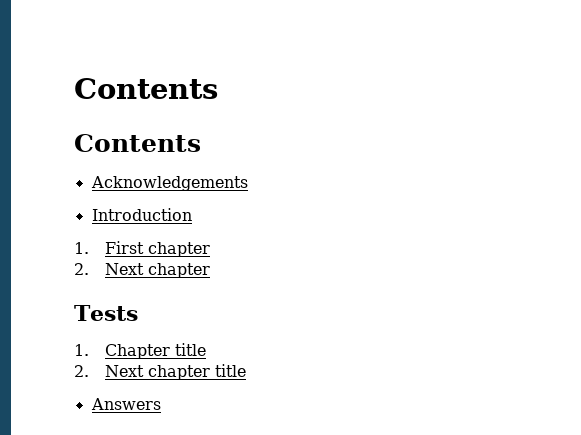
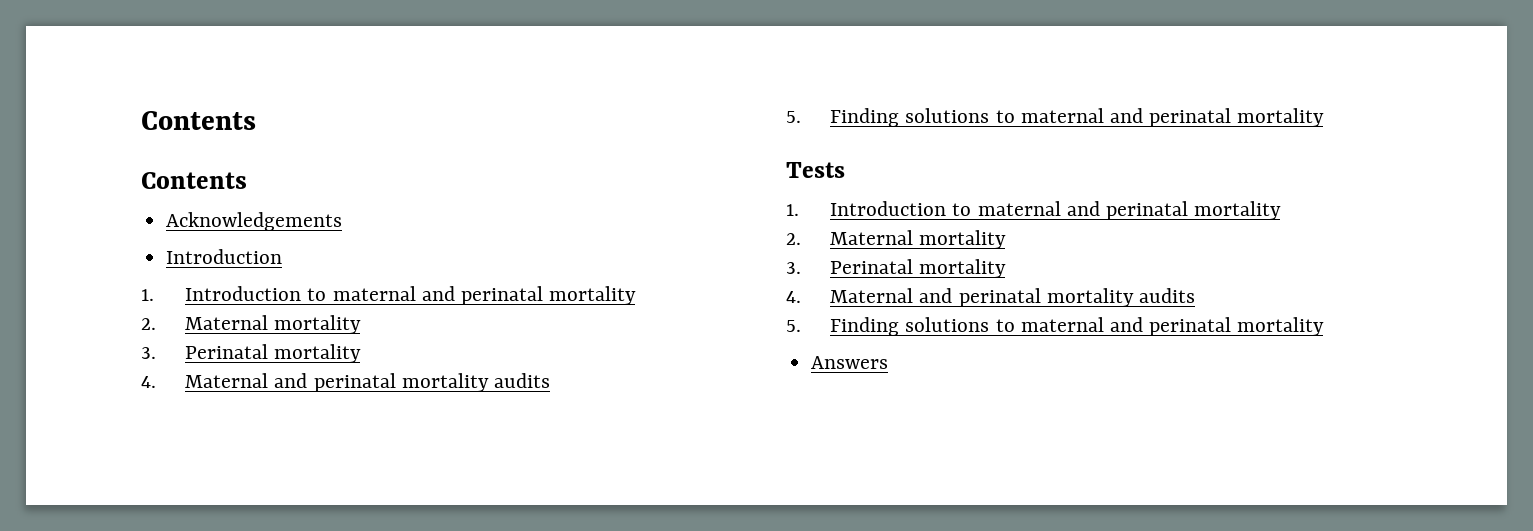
  Acknowledgements
  Introduction
- 1. First chapter
- 2. Next chapter
+ 1. Introduction to maternal and perinatal mortality
+ 2. Maternal mortality
+ 3. Perinatal mortality
+ 4. Maternal and perinatal mortality audits
+ 5. Finding solutions to maternal and perinatal mortality
  Tests
- 1. Chapter title
- 2. Next chapter title
+ 1. Introduction to maternal and perinatal mortality
+ 2. Maternal mortality
+ 3. Perinatal mortality
+ 4. Maternal and perinatal mortality audits
+ 5. Finding solutions to maternal and perinatal mortality

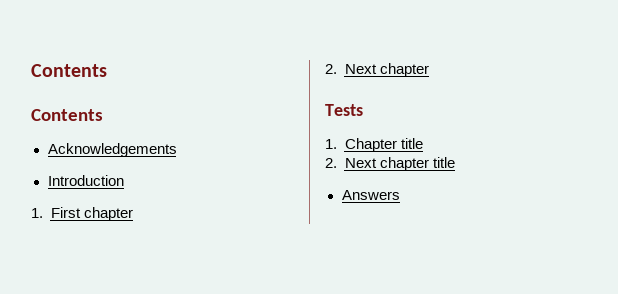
  Acknowledgements
  Introduction
- 1. Introduction to maternal and perinatal mortality
- 2. Maternal mortality
- 3. Perinatal mortality
- 4. Maternal and perinatal mortality audits
- 5. Finding solutions to maternal and perinatal mortality
+ 1. First chapter
+ 2. Next chapter
  Tests
- 1. Introduction to maternal and perinatal mortality
- 2. Maternal mortality
- 3. Perinatal mortality
- 4. Maternal and perinatal mortality audits
- 5. Finding solutions to maternal and perinatal mortality
+ 1. Chapter title
+ 2. Next chapter title

